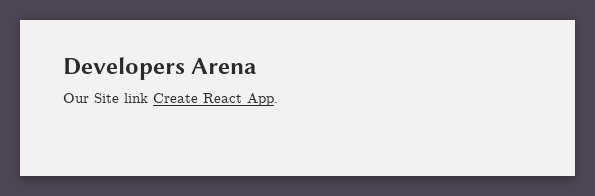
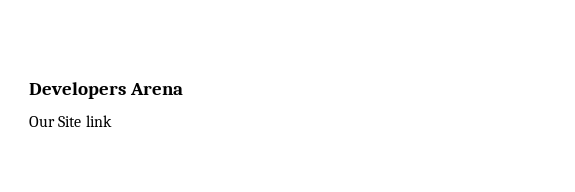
- Our Site link Create React App.
+ Our Site link

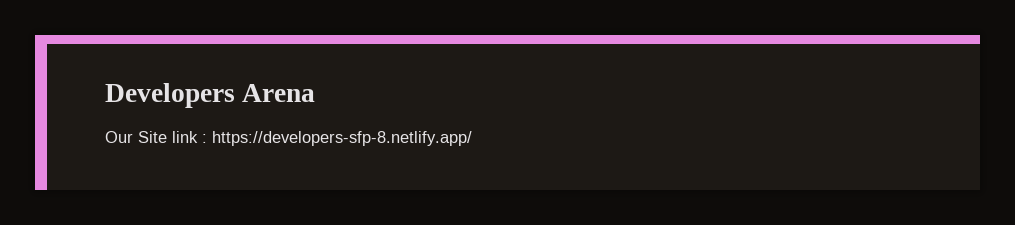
- Our Site link
+ Our Site link : https://developers-sfp-8.netlify.app/

